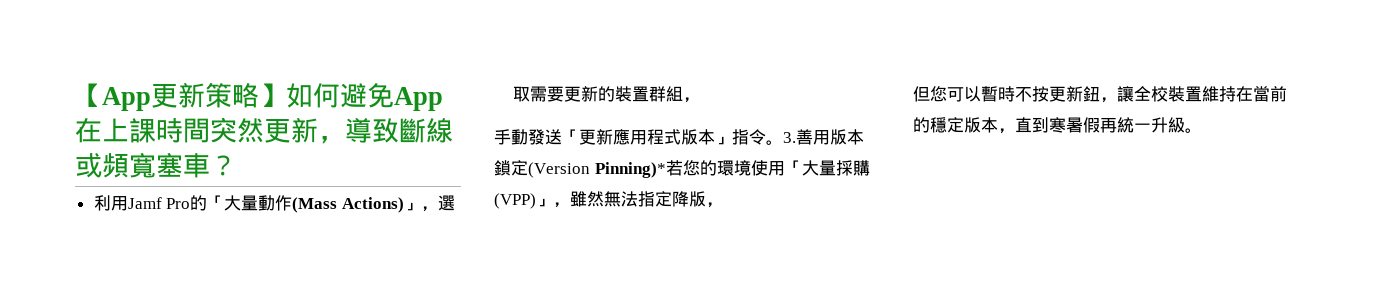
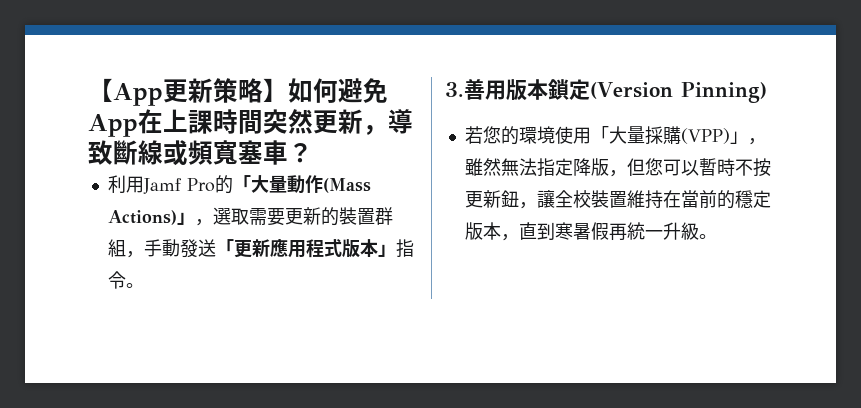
- 利用Jamf Pro的「大量動作(Mass Actions)」，選取需要更新的裝置群組，
- 手動發送「更新應用程式版本」指令。3.善用版本鎖定(Version Pinning)*若您的環境使用「大量採購(VPP)」，雖然無法指定降版，
- 但您可以暫時不按更新鈕，讓全校裝置維持在當前的穩定版本，直到寒暑假再統一升級。
+ 利用Jamf Pro的「大量動作(Mass Actions)」，選取需要更新的裝置群組，手動發送「更新應用程式版本」指令。
+ 3.善用版本鎖定(Version Pinning)
+ 若您的環境使用「大量採購(VPP)」，雖然無法指定降版，但您可以暫時不按更新鈕，讓全校裝置維持在當前的穩定版本，直到寒暑假再統一升級。

